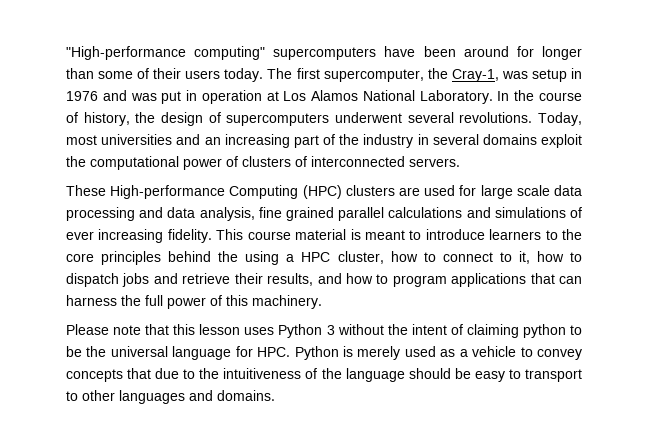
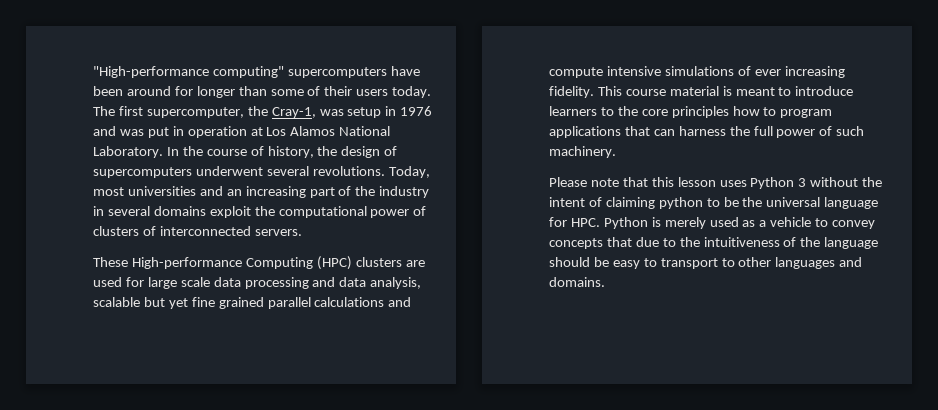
- These High-performance Computing (HPC) clusters are used for large scale data processing and data analysis, fine grained parallel calculations and simulations of ever increasing fidelity.
+ These High-performance Computing (HPC) clusters are used for large scale data processing and data analysis, scalable but yet fine grained parallel calculations and compute intensive simulations of ever increasing fidelity.
- This course material is meant to introduce learners to the core principles behind the using a HPC cluster, how to connect to it, how to dispatch jobs and retrieve their results, and how to program applications that can harness the full power of this machinery.
+ This course material is meant to introduce learners to the core principles how to program applications that can harness the full power of such machinery.

